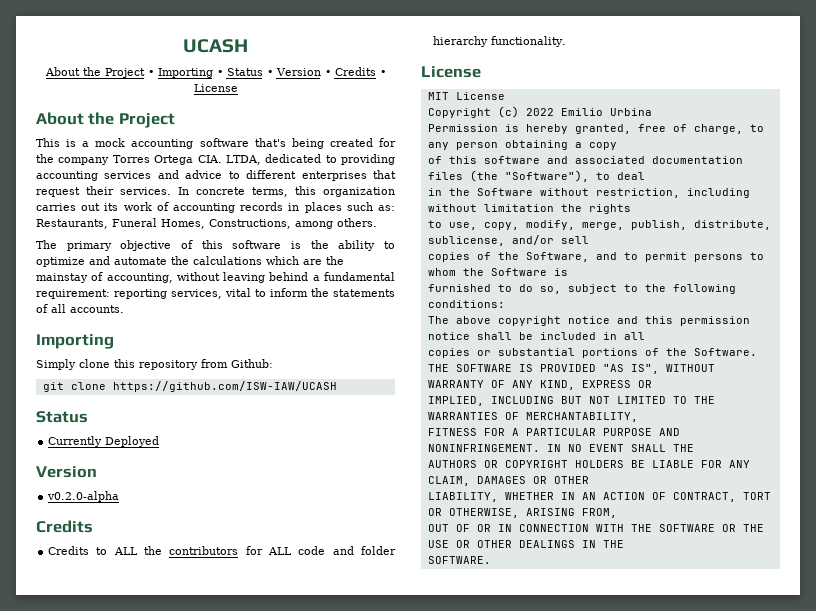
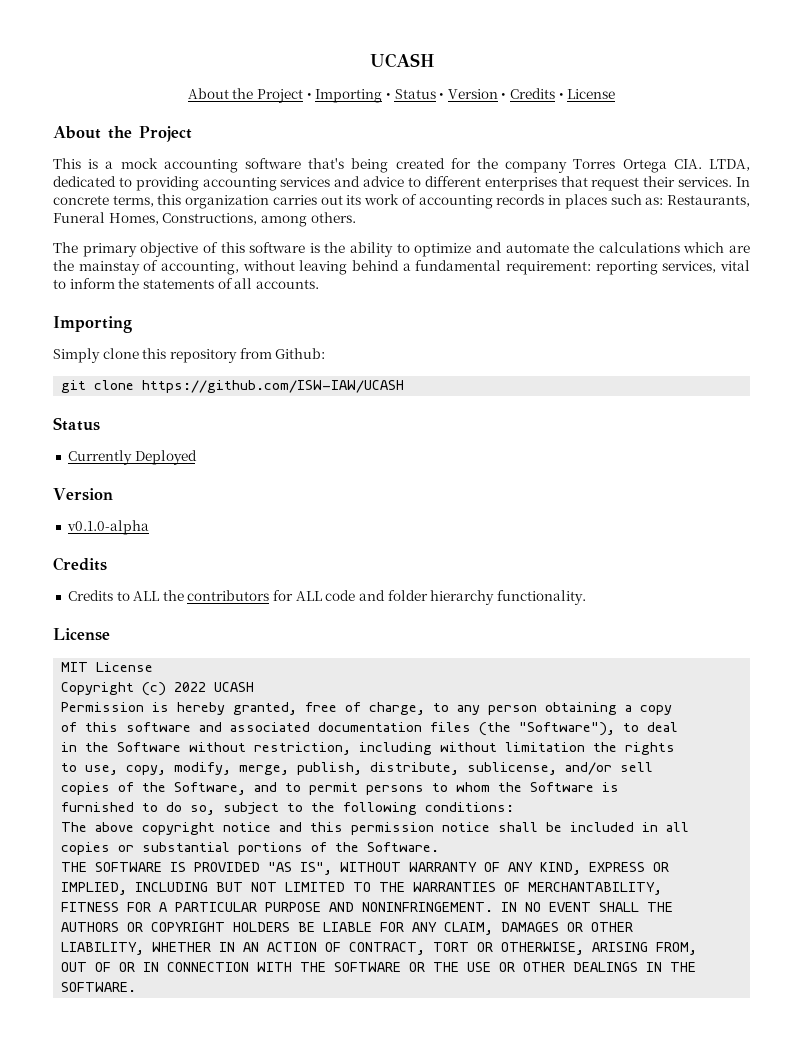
- v0.2.0-alpha
+ v0.1.0-alpha
- Copyright (c) 2022 Emilio Urbina
+ Copyright (c) 2022 UCASH

